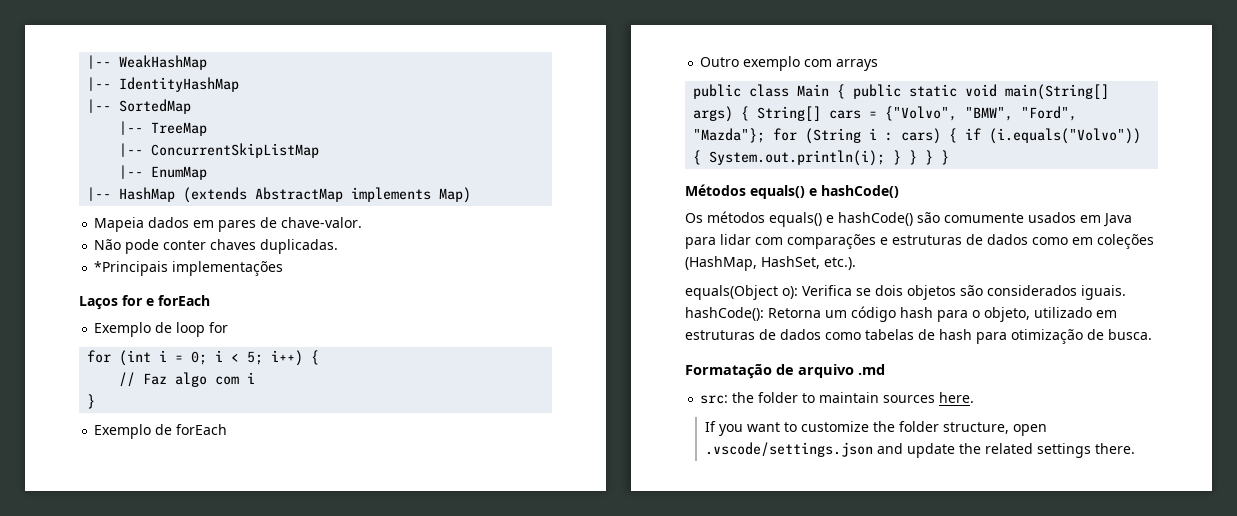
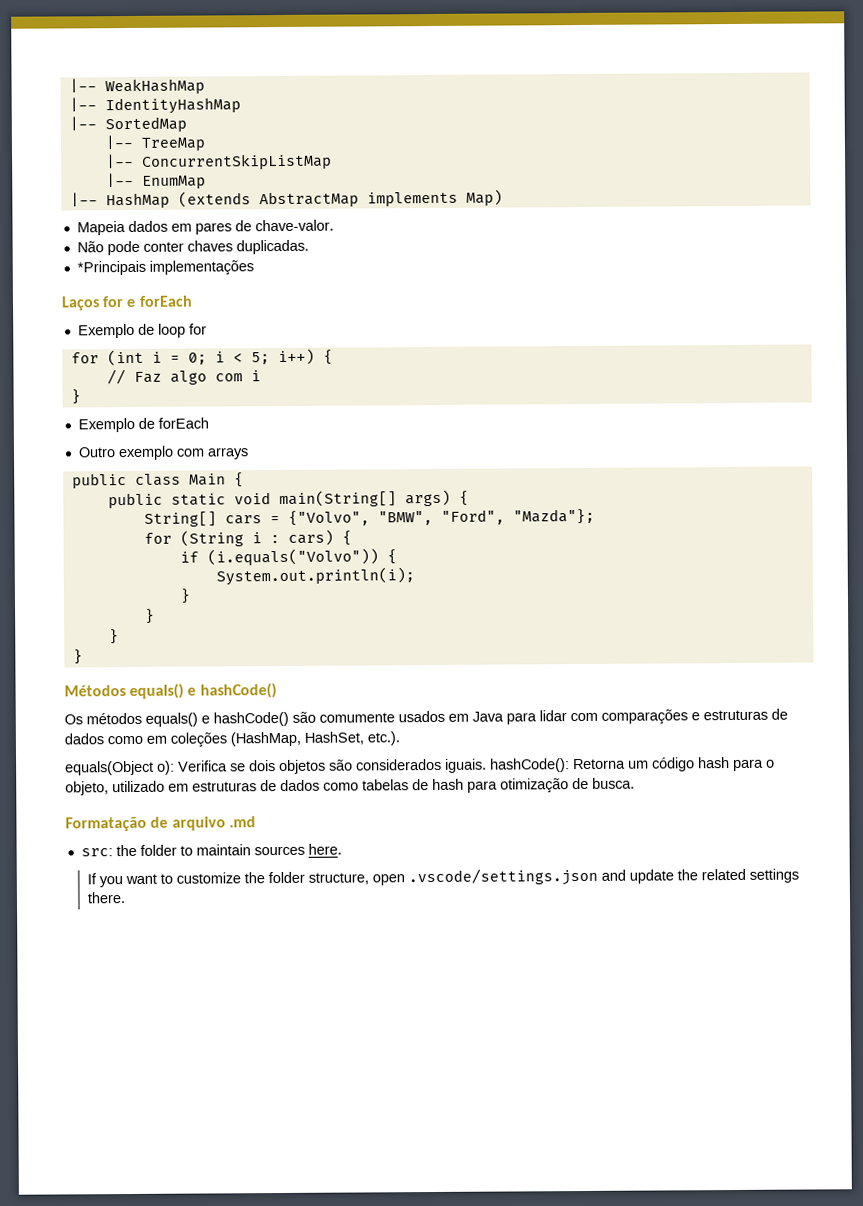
- public class Main { public static void main(String[] args) { String[] cars = {"Volvo", "BMW", "Ford", "Mazda"}; for (String i : cars) { if (i.equals("Volvo")) { System.out.println(i); } } } }
+ public class Main {
+ public static void main(String[] args) {
+ String[] cars = {"Volvo", "BMW", "Ford", "Mazda"};
+ for (String i : cars) {
+ if (i.equals("Volvo")) {
+ System.out.println(i);
+ }
+ }
+ }
+ }

